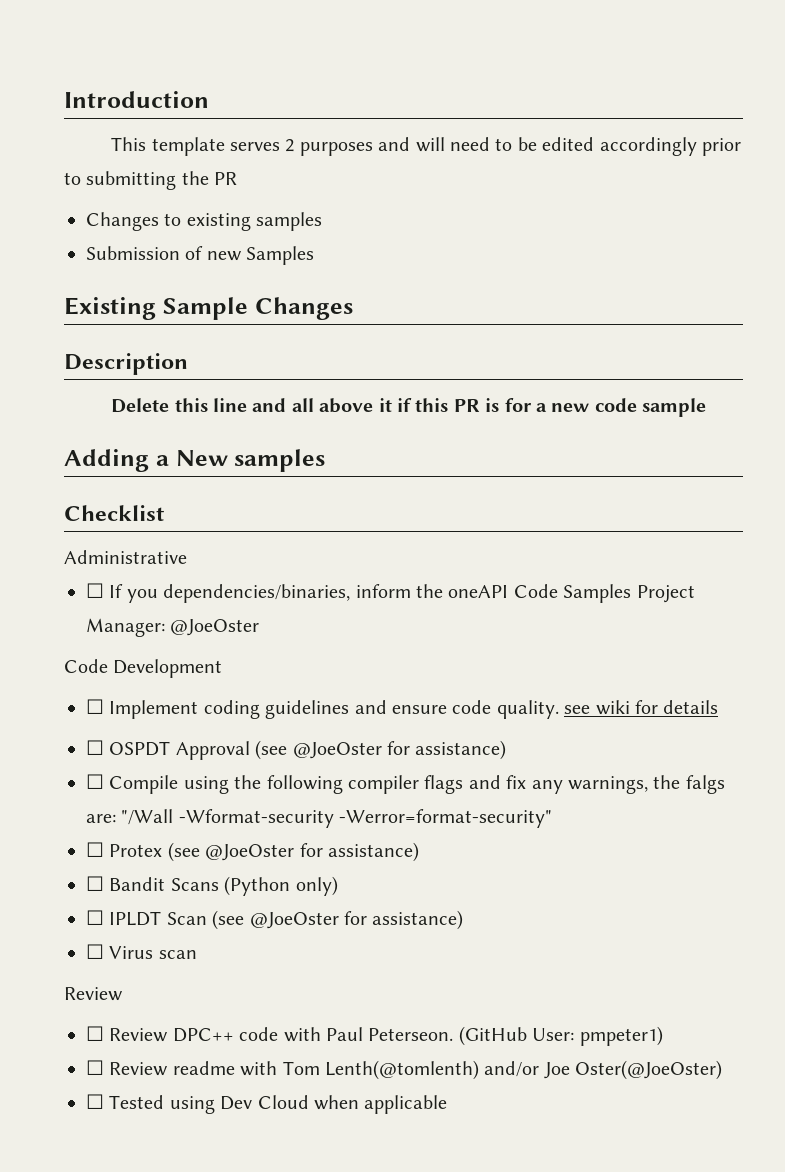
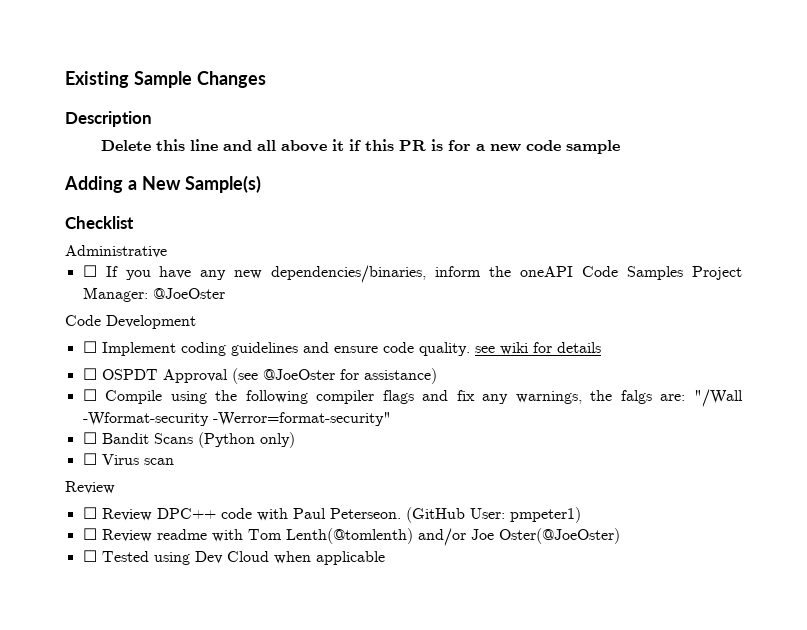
- Introduction
- This template serves 2 purposes and will need to be edited accordingly prior to submitting the PR
- Changes to existing samples
- Submission of new Samples
- Adding a New samples
+ Adding a New Sample(s)
- ☐ If you dependencies/binaries, inform the oneAPI Code Samples Project Manager: @JoeOster
+ ☐ If you have any new dependencies/binaries, inform the oneAPI Code Samples Project Manager: @JoeOster
- ☐ Protex (see @JoeOster for assistance)
- ☐ IPLDT Scan (see @JoeOster for assistance)

